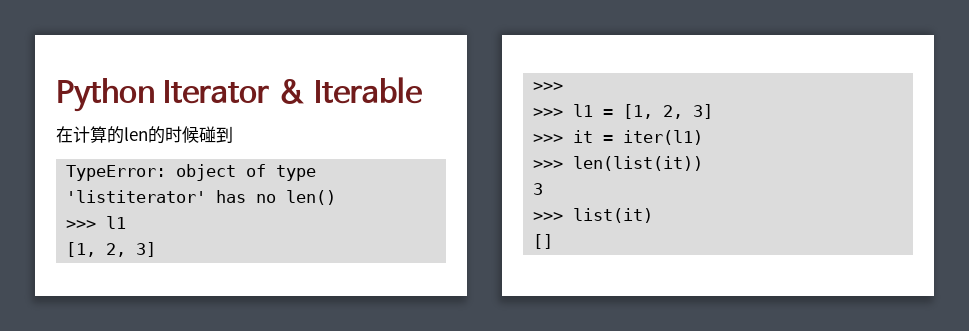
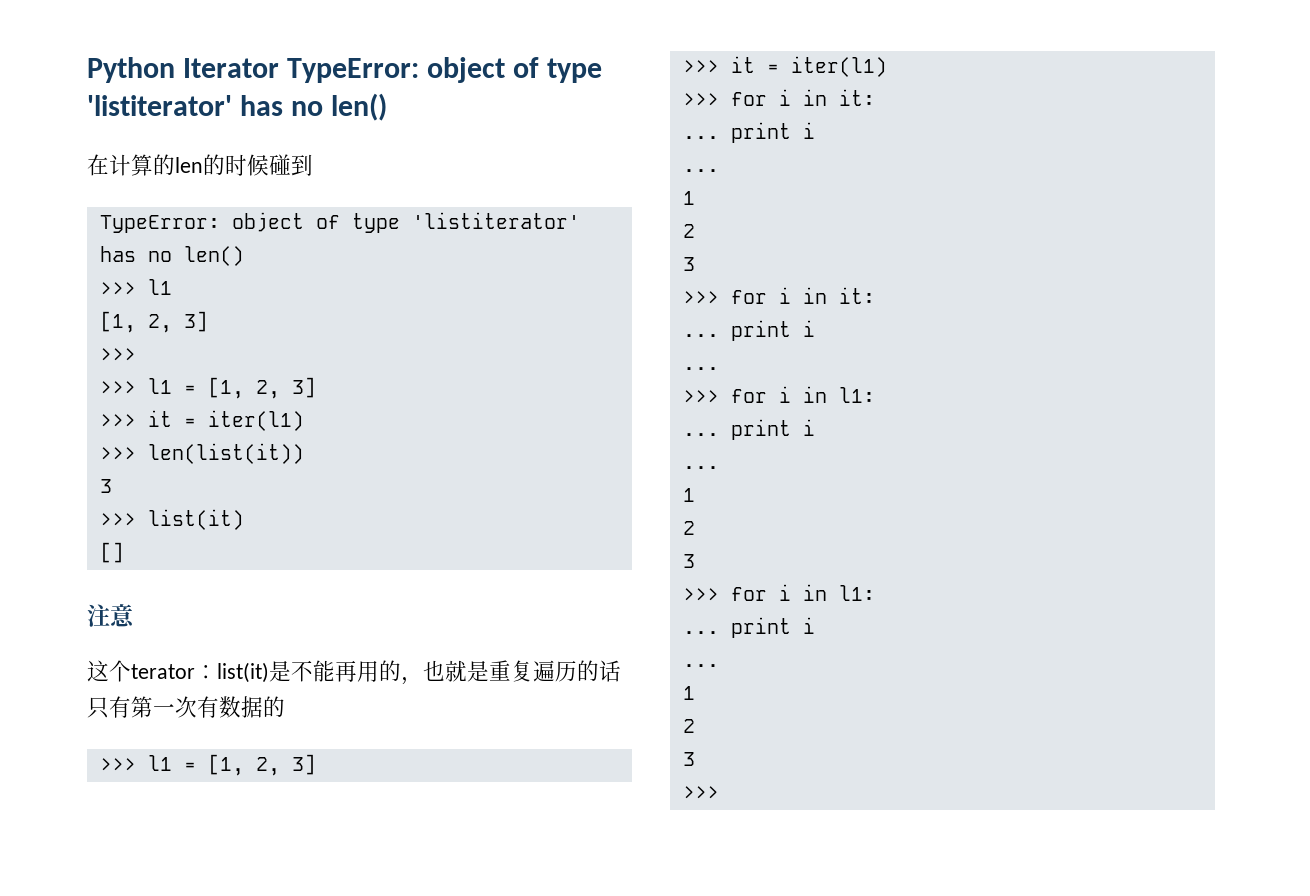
- Python Iterator & Iterable
+ Python Iterator TypeError: object of type 'listiterator' has no len()
+ 注意
+ 这个terator：list(it)是不能再用的，也就是重复遍历的话只有第一次有数据的
+ >>> l1 = [1, 2, 3]
+ >>> it = iter(l1)
+ >>> for i in it:
+ ... print i
+ ...
+ 1
+ 2
+ 3
+ >>> for i in it:
+ ... print i
+ ...
+ >>> for i in l1:
+ ... print i
+ ...
+ 1
+ 2
+ 3
+ >>> for i in l1:
+ ... print i
+ ...
+ 1
+ 2
+ 3
+ >>>

